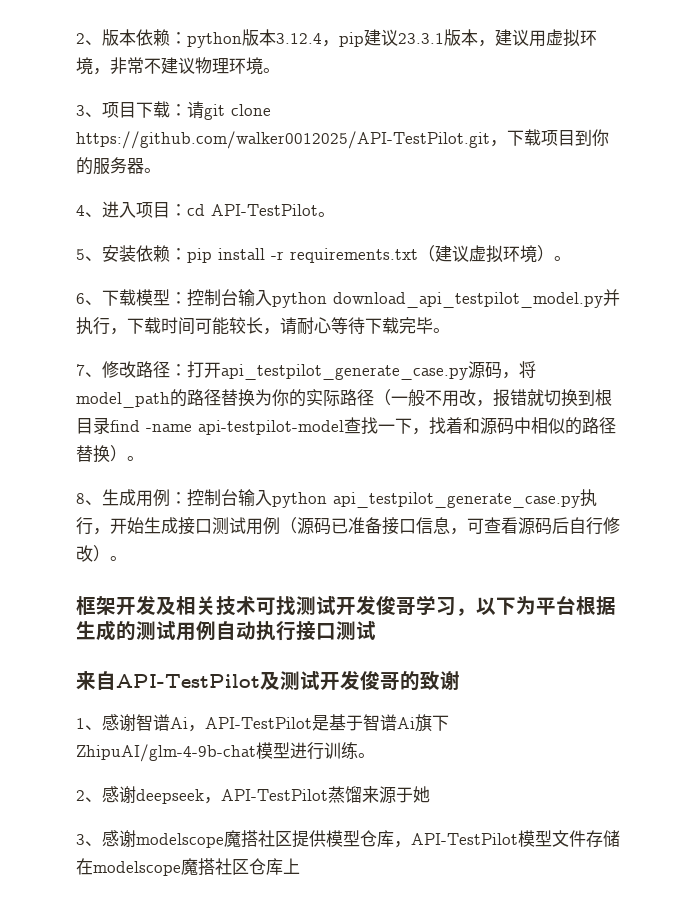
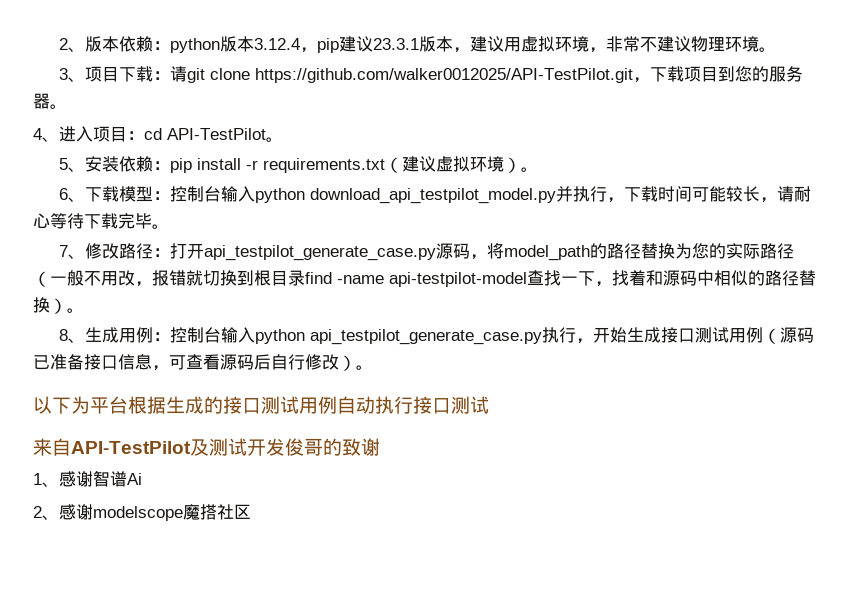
- 3、项目下载：请git clone https://github.com/walker0012025/API-TestPilot.git，下载项目到你的服务器。
+ 3、项目下载：请git clone https://github.com/walker0012025/API-TestPilot.git，下载项目到您的服务器。
- 7、修改路径：打开api_testpilot_generate_case.py源码，将model_path的路径替换为你的实际路径（一般不用改，报错就切换到根目录find -name api-testpilot-model查找一下，找着和源码中相似的路径替换）。
+ 7、修改路径：打开api_testpilot_generate_case.py源码，将model_path的路径替换为您的实际路径（一般不用改，报错就切换到根目录find -name api-testpilot-model查找一下，找着和源码中相似的路径替换）。
- 框架开发及相关技术可找测试开发俊哥学习，以下为平台根据生成的测试用例自动执行接口测试
+ 以下为平台根据生成的接口测试用例自动执行接口测试
- 1、感谢智谱Ai，API-TestPilot是基于智谱Ai旗下ZhipuAI/glm-4-9b-chat模型进行训练。
- 2、感谢deepseek，API-TestPilot蒸馏来源于她
- 3、感谢modelscope魔搭社区提供模型仓库，API-TestPilot模型文件存储在modelscope魔搭社区仓库上
+ 1、感谢智谱Ai
+ 2、感谢modelscope魔搭社区

